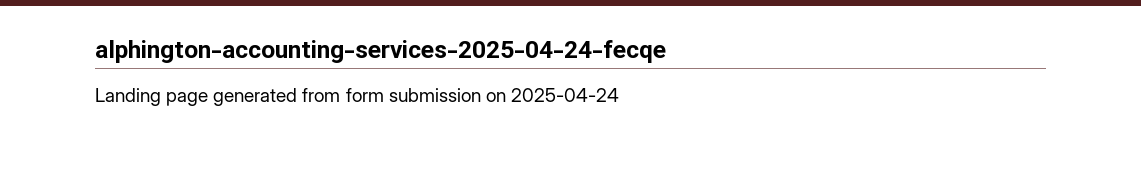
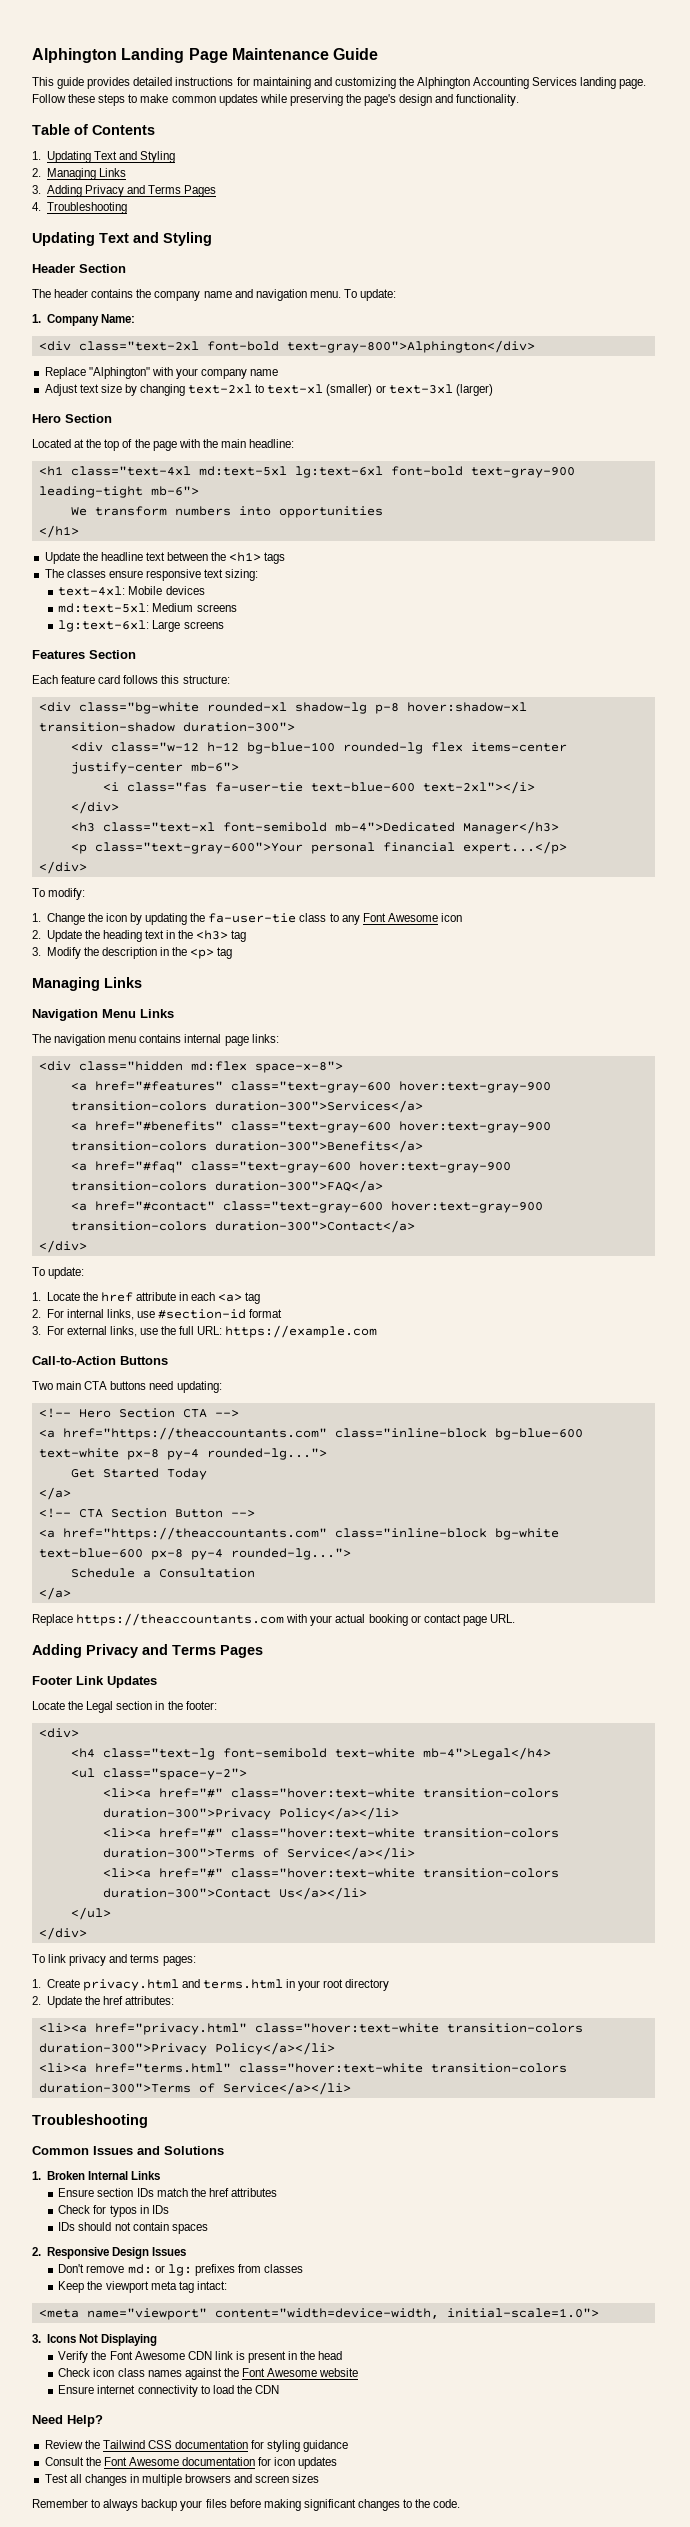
- alphington-accounting-services-2025-04-24-fecqe
- Landing page generated from form submission on 2025-04-24
+ Alphington Landing Page Maintenance Guide
+ This guide provides detailed instructions for maintaining and customizing the Alphington Accounting Services landing page. Follow these steps to make common updates while preserving the page's design and functionality.
+ Table of Contents
+ 1. Updating Text and Styling
+ 2. Managing Links
+ 3. Adding Privacy and Terms Pages
+ 4. Troubleshooting
+ Updating Text and Styling
+ Header Section
+ The header contains the company name and navigation menu. To update:
+ 1. Company Name:
+ <div class="text-2xl font-bold text-gray-800">Alphington</div>
+ Replace "Alphington" with your company name
+ Adjust text size by changing text-2xl to text-xl (smaller) or text-3xl (larger)
+ Hero Section
+ Located at the top of the page with the main headline:
+ <h1 class="text-4xl md:text-5xl lg:text-6xl font-bold text-gray-900 leading-tight mb-6">
+ We transform numbers into opportunities
+ </h1>
+ Update the headline text between the <h1> tags
+ The classes ensure responsive text sizing:
+ text-4xl: Mobile devices
+ md:text-5xl: Medium screens
+ lg:text-6xl: Large screens
+ Features Section
+ Each feature card follows this structure:
+ <div class="bg-white rounded-xl shadow-lg p-8 hover:shadow-xl transition-shadow duration-300">
+ <div class="w-12 h-12 bg-blue-100 rounded-lg flex items-center justify-center mb-6">
+ <i class="fas fa-user-tie text-blue-600 text-2xl"></i>
+ </div>
+ <h3 class="text-xl font-semibold mb-4">Dedicated Manager</h3>
+ <p class="text-gray-600">Your personal financial expert...</p>
+ </div>
+ To modify:
+ 1. Change the icon by updating the fa-user-tie class to any Font Awesome icon
+ 2. Update the heading text in the <h3> tag
+ 3. Modify the description in the <p> tag
+ Managing Links
+ Navigation Menu Links
+ The navigation menu contains internal page links:
+ <div class="hidden md:flex space-x-8">
+ <a href="#features" class="text-gray-600 hover:text-gray-900 transition-colors duration-300">Services</a>
+ <a href="#benefits" class="text-gray-600 hover:text-gray-900 transition-colors duration-300">Benefits</a>
+ <a href="#faq" class="text-gray-600 hover:text-gray-900 transition-colors duration-300">FAQ</a>
+ <a href="#contact" class="text-gray-600 hover:text-gray-900 transition-colors duration-300">Contact</a>
+ </div>
+ To update:
+ 1. Locate the href attribute in each <a> tag
+ 2. For internal links, use #section-id format
+ 3. For external links, use the full URL: https://example.com
+ Call-to-Action Buttons
+ Two main CTA buttons need updating:
+ <!-- Hero Section CTA -->
+ <a href="https://theaccountants.com" class="inline-block bg-blue-600 text-white px-8 py-4 rounded-lg...">
+ Get Started Today
+ </a>
+ <!-- CTA Section Button -->
+ <a href="https://theaccountants.com" class="inline-block bg-white text-blue-600 px-8 py-4 rounded-lg...">
+ Schedule a Consultation
+ </a>
+ Replace https://theaccountants.com with your actual booking or contact page URL.
+ Adding Privacy and Terms Pages
+ Footer Link Updates
+ Locate the Legal section in the footer:
+ <div>
+ <h4 class="text-lg font-semibold text-white mb-4">Legal</h4>
+ <ul class="space-y-2">
+ <li><a href="#" class="hover:text-white transition-colors duration-300">Privacy Policy</a></li>
+ <li><a href="#" class="hover:text-white transition-colors duration-300">Terms of Service</a></li>
+ <li><a href="#" class="hover:text-white transition-colors duration-300">Contact Us</a></li>
+ </ul>
+ </div>
+ To link privacy and terms pages:
+ 1. Create privacy.html and terms.html in your root directory
+ 2. Update the href attributes:
+ <li><a href="privacy.html" class="hover:text-white transition-colors duration-300">Privacy Policy</a></li>
+ <li><a href="terms.html" class="hover:text-white transition-colors duration-300">Terms of Service</a></li>
+ Troubleshooting
+ Common Issues and Solutions
+ 1. Broken Internal Links
+ Ensure section IDs match the href attributes
+ Check for typos in IDs
+ IDs should not contain spaces
+ 2. Responsive Design Issues
+ Don't remove md: or lg: prefixes from classes
+ Keep the viewport meta tag intact:
+ <meta name="viewport" content="width=device-width, initial-scale=1.0">
+ 3. Icons Not Displaying
+ Verify the Font Awesome CDN link is present in the head
+ Check icon class names against the Font Awesome website
+ Ensure internet connectivity to load the CDN
+ Need Help?
+ Review the Tailwind CSS documentation for styling guidance
+ Consult the Font Awesome documentation for icon updates
+ Test all changes in multiple browsers and screen sizes
+ Remember to always backup your files before making significant changes to the code.

